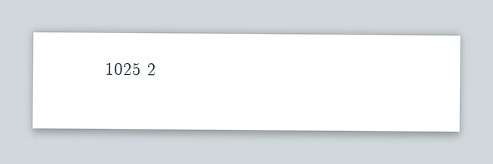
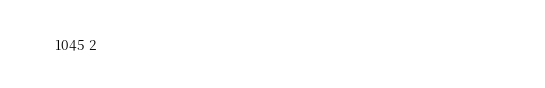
- 1025 2
+ 1045 2

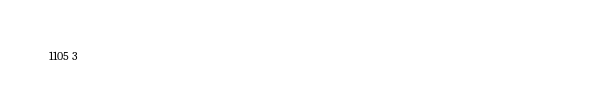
- 1045 2
+ 1105 3

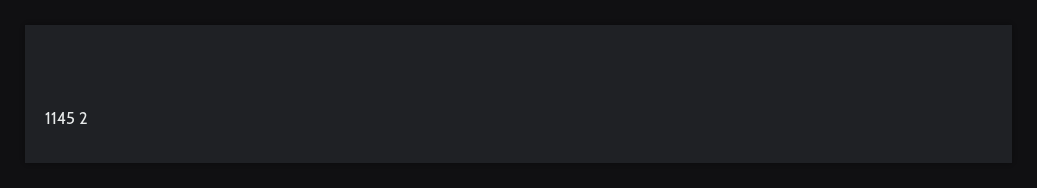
- 1105 3
+ 1145 2

